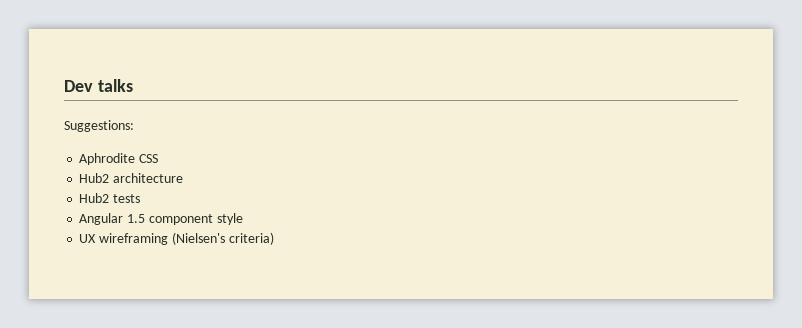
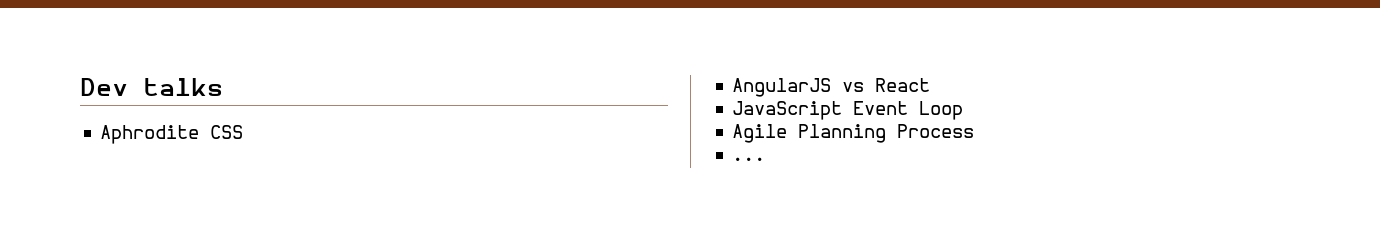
- Suggestions:
- Hub2 architecture
- Hub2 tests
- Angular 1.5 component style
- UX wireframing (Nielsen's criteria)
+ AngularJS vs React
+ JavaScript Event Loop
+ Agile Planning Process
+ ...

